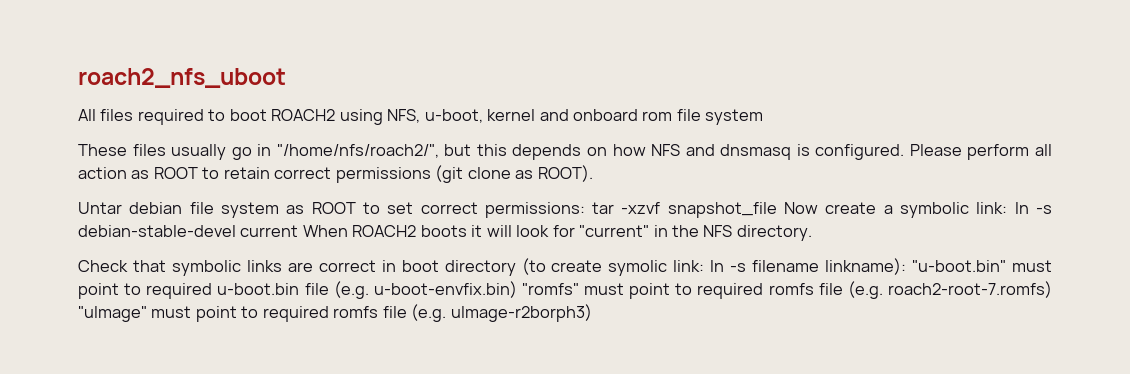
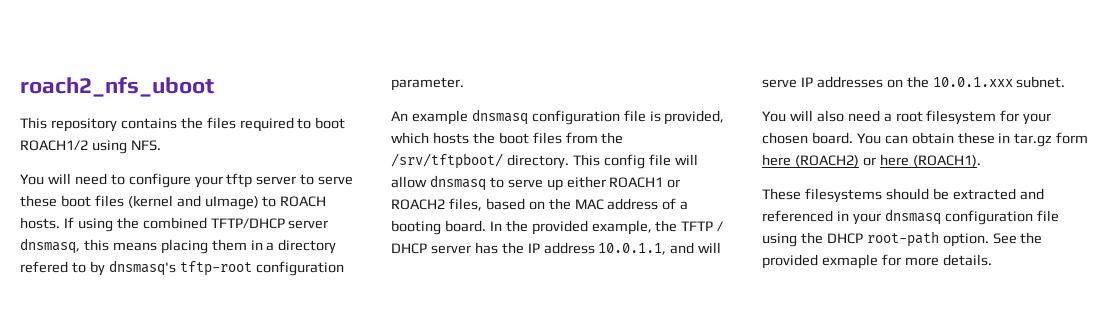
- All files required to boot ROACH2 using NFS, u-boot, kernel and onboard rom file system
- These files usually go in "/home/nfs/roach2/", but this depends on how NFS and dnsmasq is configured. Please perform all action as ROOT to retain correct permissions (git clone as ROOT).
- Untar debian file system as ROOT to set correct permissions: tar -xzvf snapshot_file Now create a symbolic link: ln -s debian-stable-devel current When ROACH2 boots it will look for "current" in the NFS directory.
- Check that symbolic links are correct in boot directory (to create symolic link: ln -s filename linkname): "u-boot.bin" must point to required u-boot.bin file (e.g. u-boot-envfix.bin) "romfs" must point to required romfs file (e.g. roach2-root-7.romfs) "uImage" must point to required romfs file (e.g. uImage-r2borph3)
+ This repository contains the files required to boot ROACH1/2 using NFS.
+ You will need to configure your tftp server to serve these boot files (kernel and uImage) to ROACH hosts. If using the combined TFTP/DHCP server dnsmasq, this means placing them in a directory refered to by dnsmasq's tftp-root configuration parameter.
+ An example dnsmasq configuration file is provided, which hosts the boot files from the /srv/tftpboot/ directory. This config file will allow dnsmasq to serve up either ROACH1 or ROACH2 files, based on the MAC address of a booting board. In the provided example, the TFTP / DHCP server has the IP address 10.0.1.1, and will serve IP addresses on the 10.0.1.xxx subnet.
+ You will also need a root filesystem for your chosen board. You can obtain these in tar.gz form here (ROACH2) or here (ROACH1).
+ These filesystems should be extracted and referenced in your dnsmasq configuration file using the DHCP root-path option. See the provided exmaple for more details.

